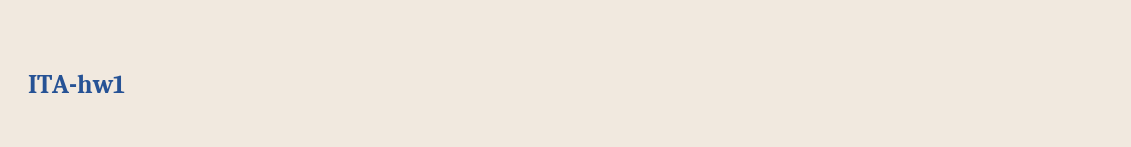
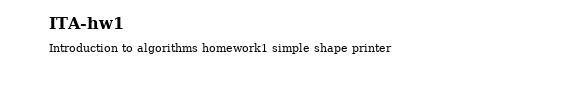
+ Introduction to algorithms homework1 simple shape printer

